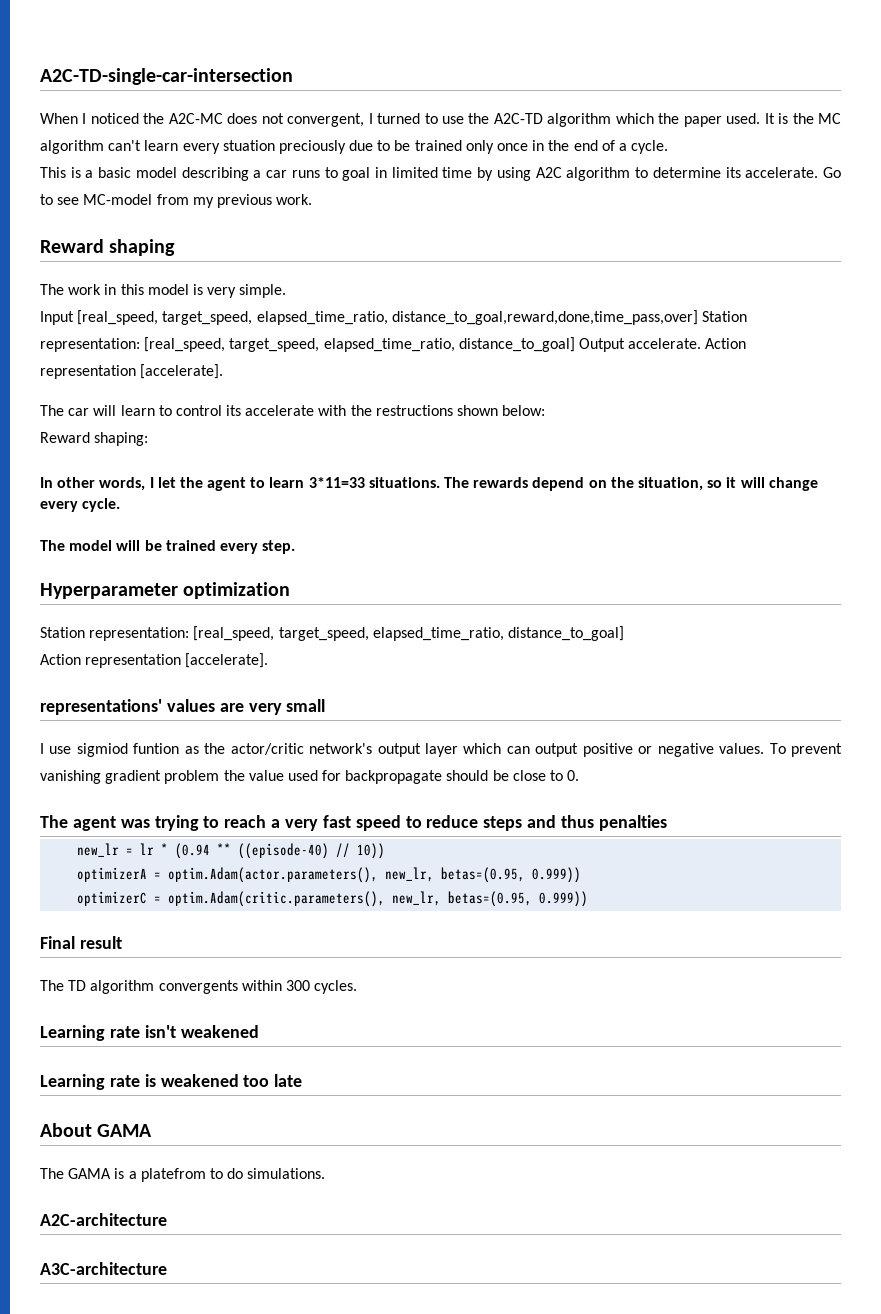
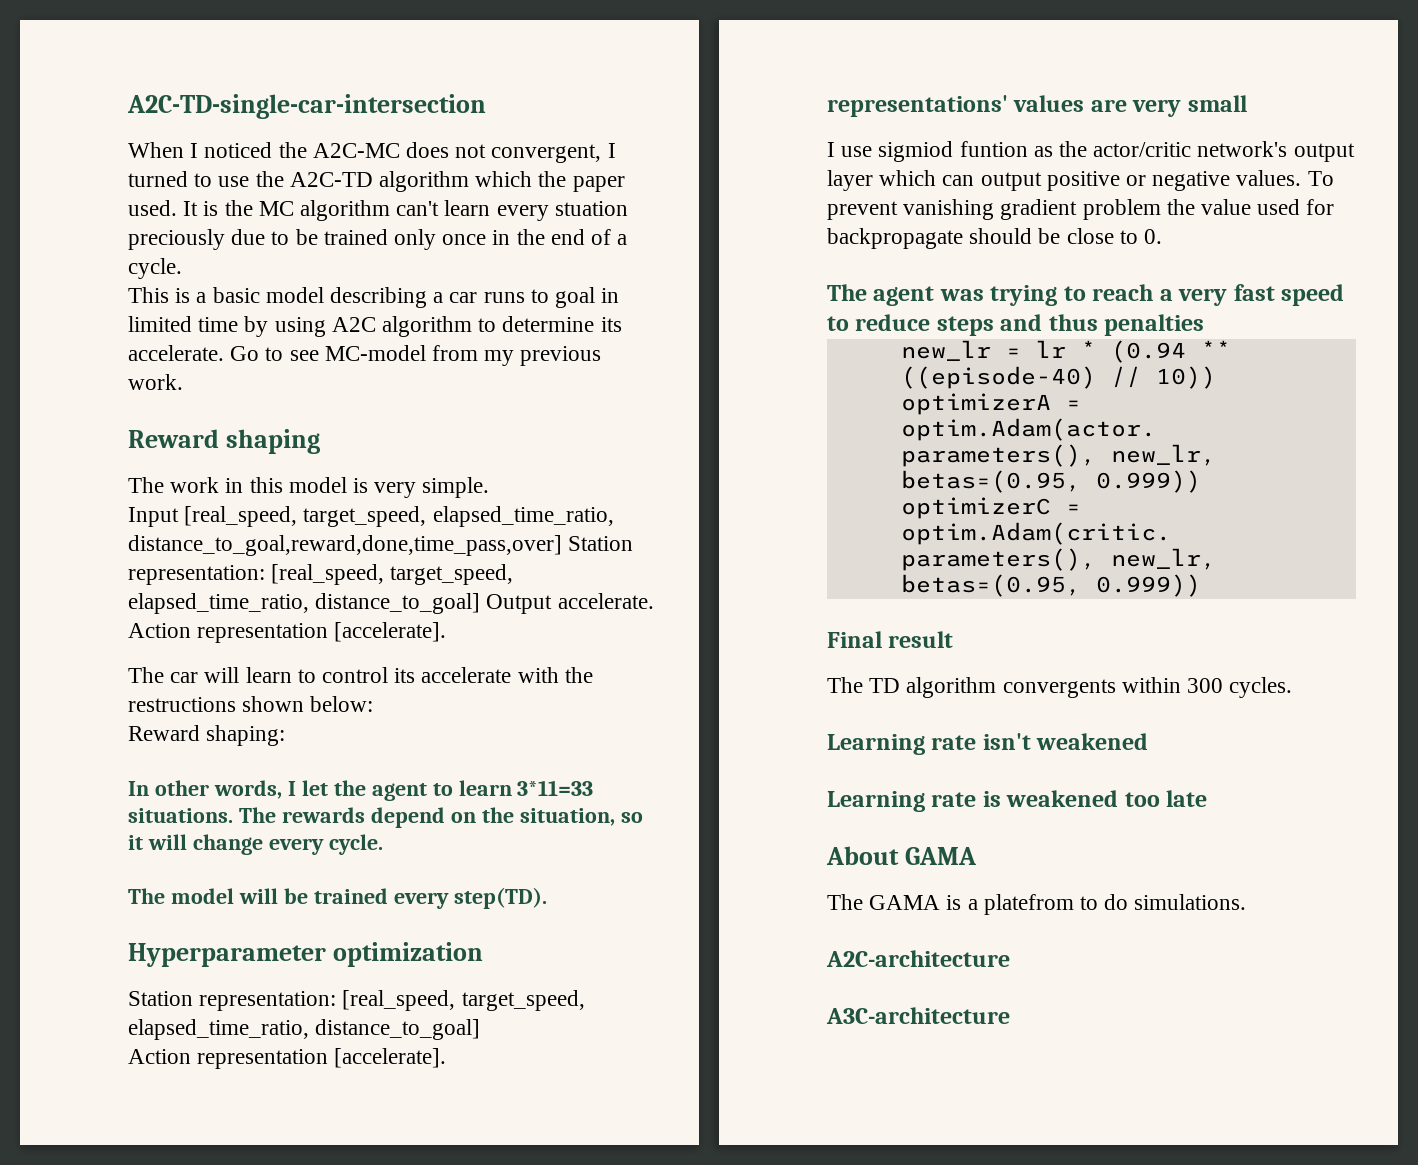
- The model will be trained every step.
+ The model will be trained every step(TD).

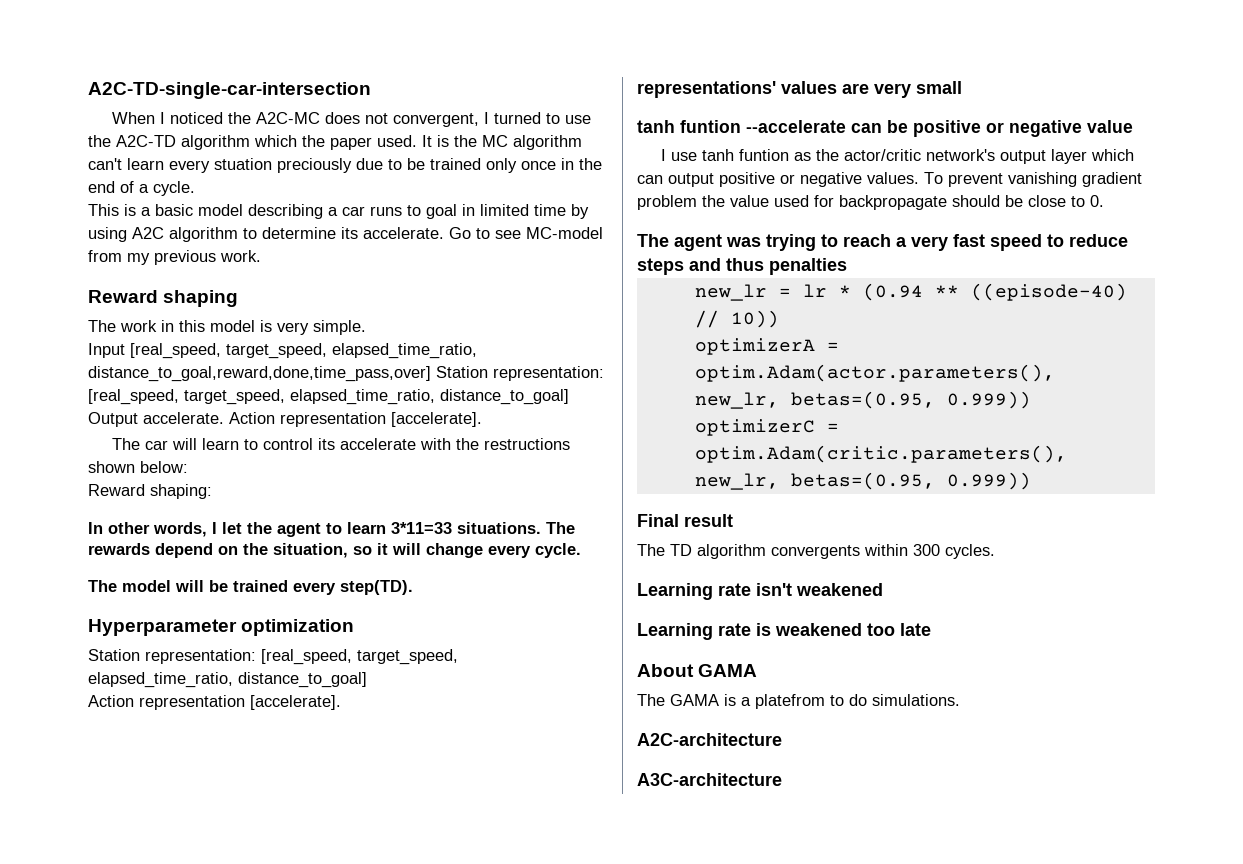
+ tanh funtion --accelerate can be positive or negative value
- I use sigmiod funtion as the actor/critic network's output layer which can output positive or negative values.
+ I use tanh funtion as the actor/critic network's output layer which can output positive or negative values.

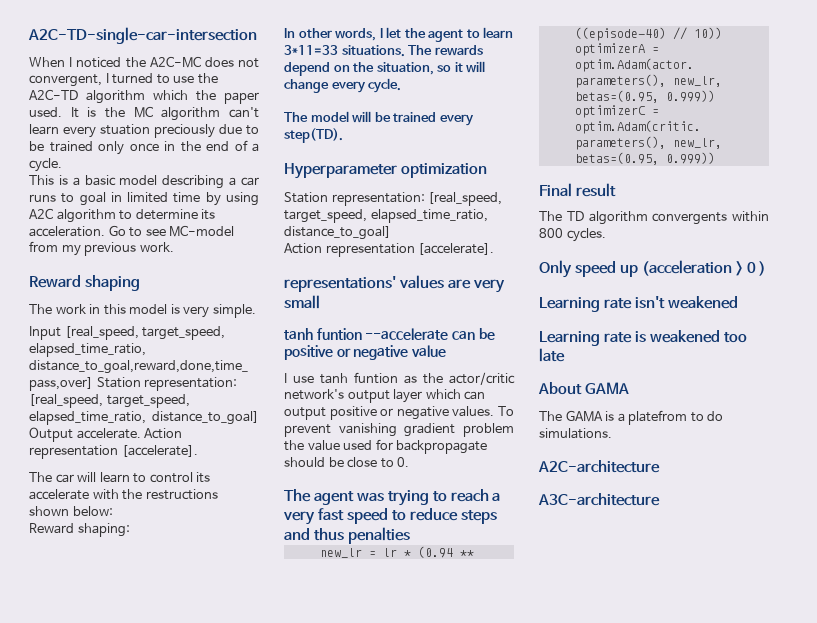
- This is a basic model describing a car runs to goal in limited time by using A2C algorithm to determine its accelerate.
+ This is a basic model describing a car runs to goal in limited time by using A2C algorithm to determine its acceleration.
- The TD algorithm convergents within 300 cycles.
+ The TD algorithm convergents within 800 cycles.
+ Only speed up (acceleration > 0 )

